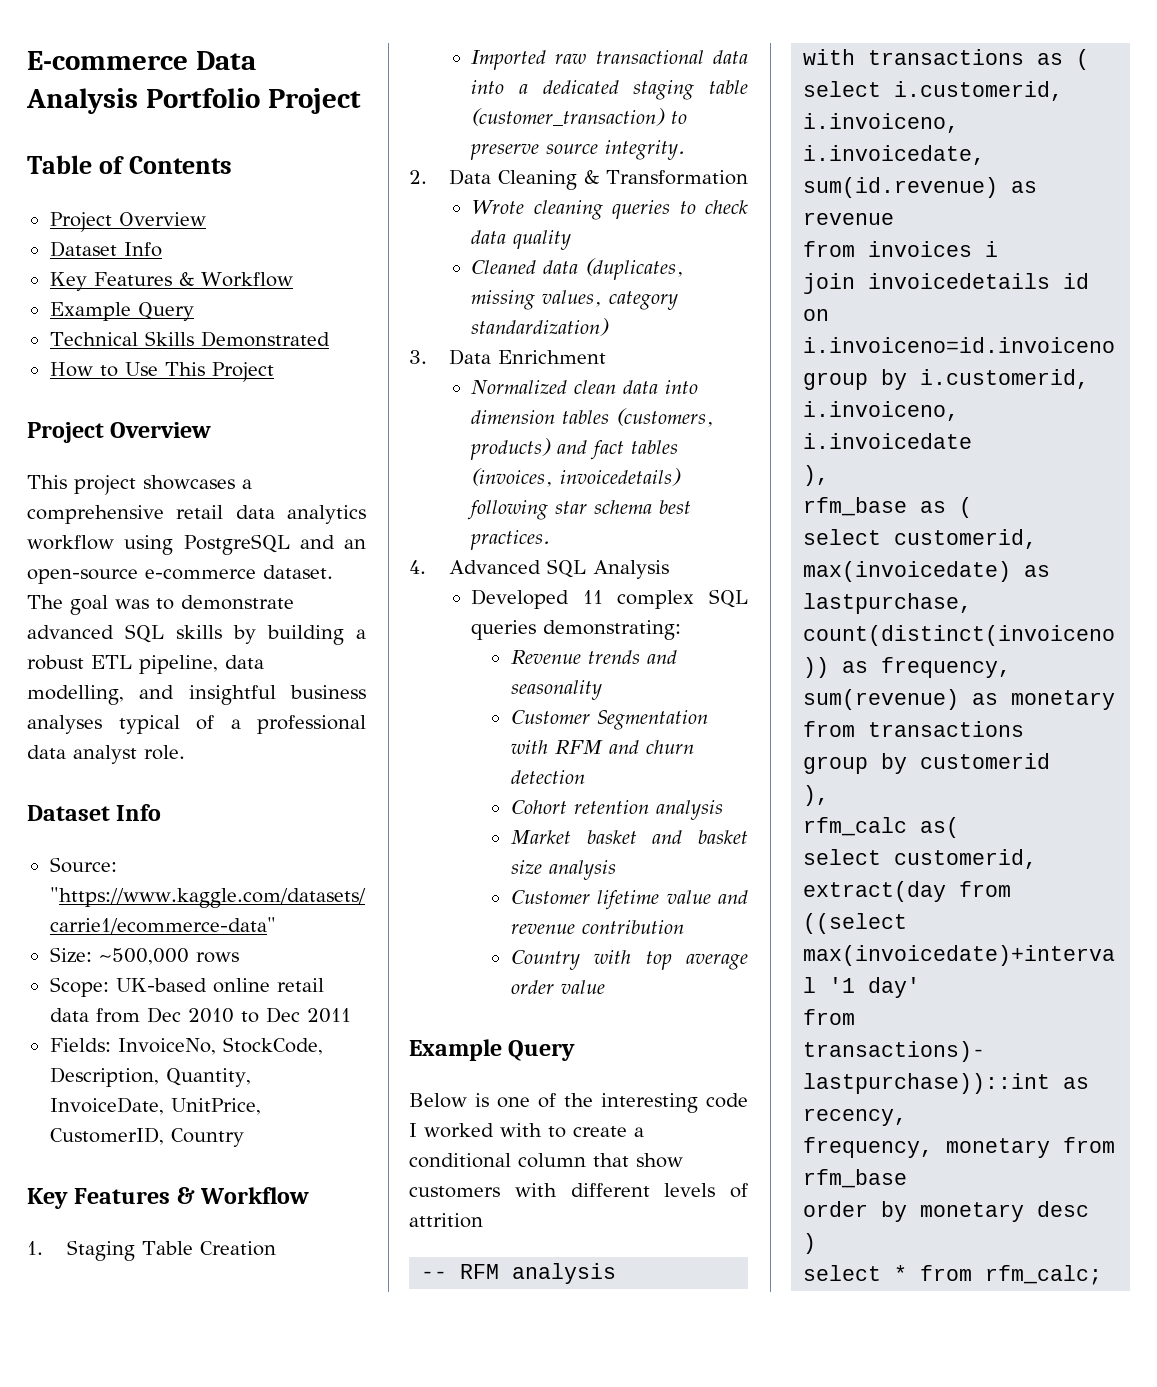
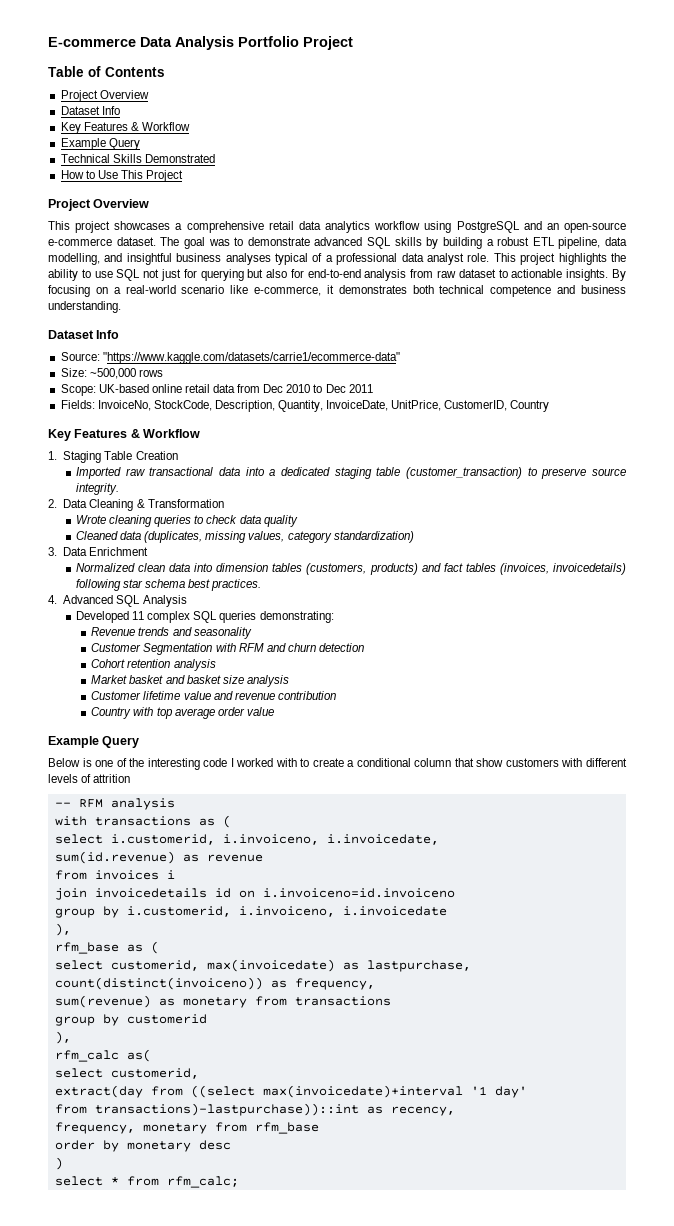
+ This project highlights the ability to use SQL not just for querying but also for end-to-end analysis from raw dataset to actionable insights. By focusing on a real-world scenario like e-commerce, it demonstrates both technical competence and business understanding.

